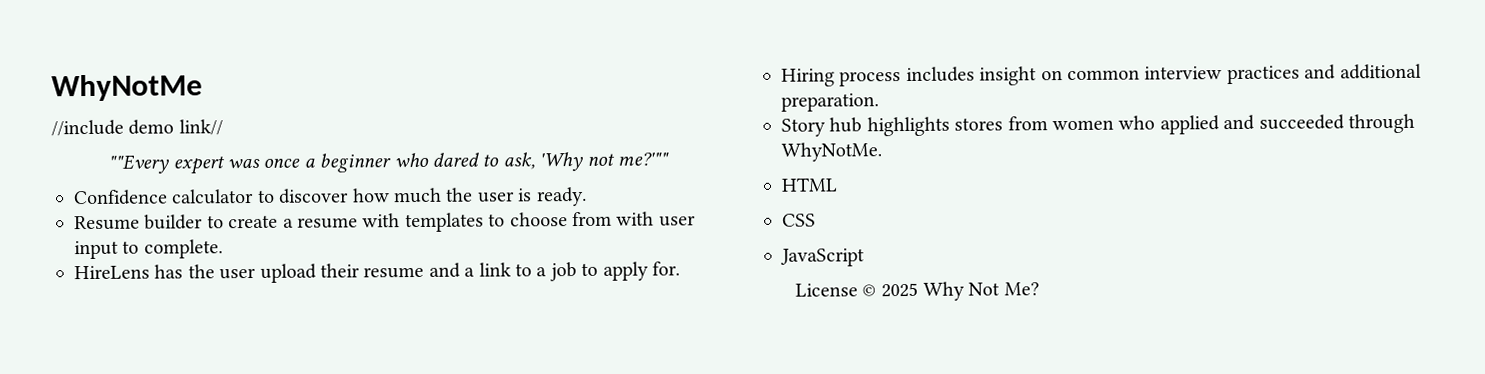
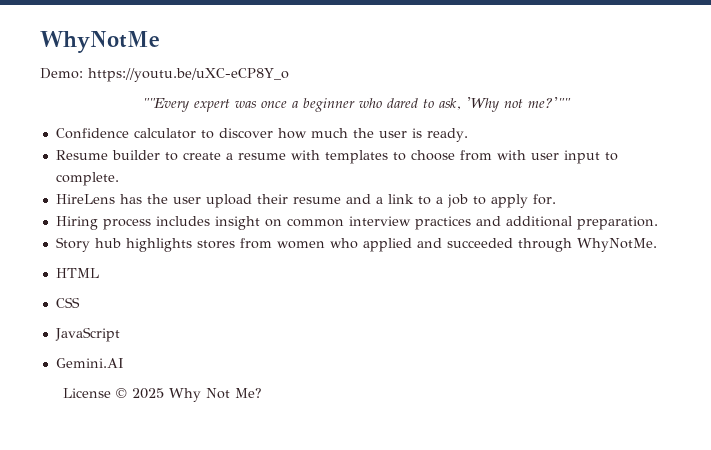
- //include demo link//
+ Demo: https://youtu.be/uXC-eCP8Y_o
+ Gemini.AI

